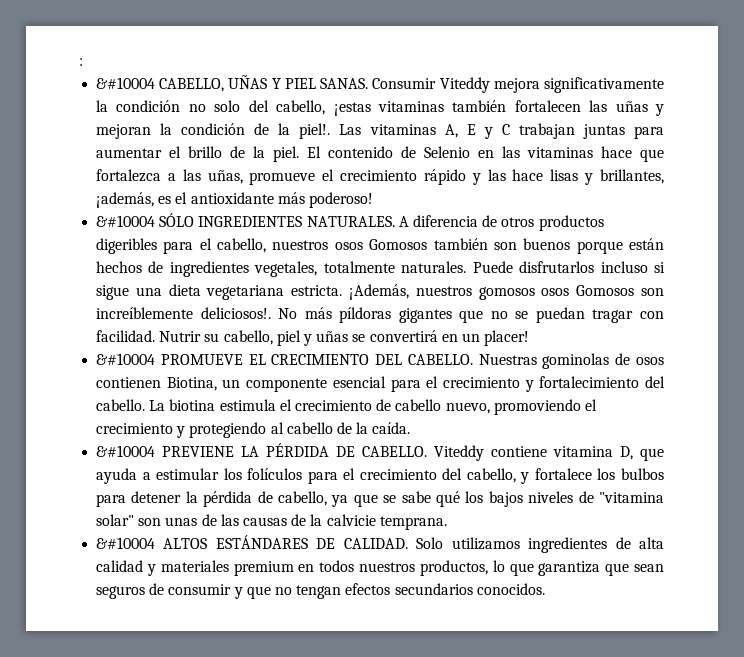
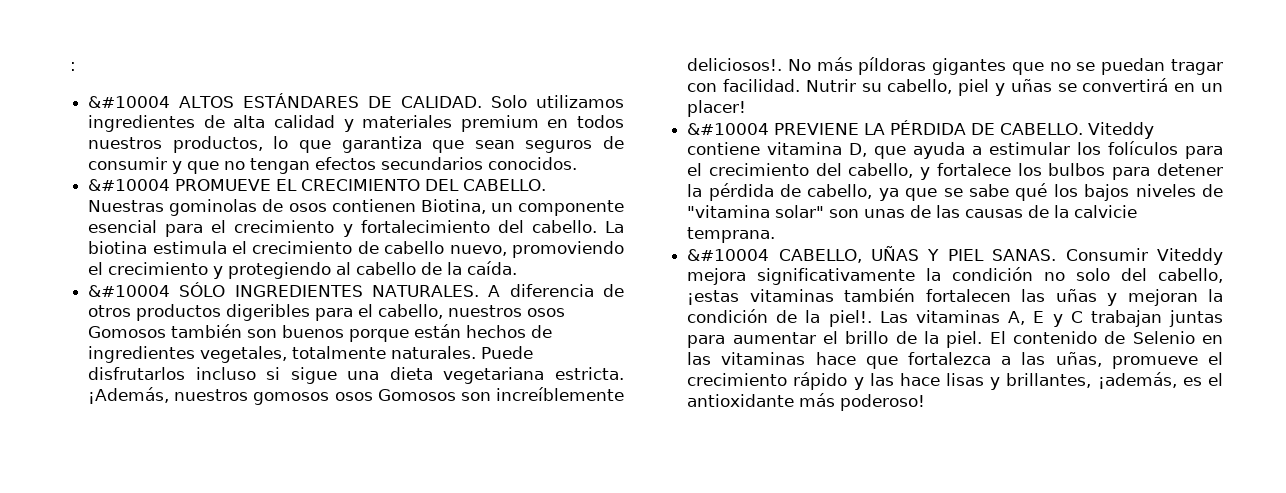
+ &#10004 ALTOS ESTÁNDARES DE CALIDAD. Solo utilizamos ingredientes de alta calidad y materiales premium en todos nuestros productos, lo que garantiza que sean seguros de consumir y que no tengan efectos secundarios conocidos.
+ &#10004 PROMUEVE EL CRECIMIENTO DEL CABELLO. Nuestras gominolas de osos contienen Biotina, un componente esencial para el crecimiento y fortalecimiento del cabello. La biotina estimula el crecimiento de cabello nuevo, promoviendo el crecimiento y protegiendo al cabello de la caída.
+ &#10004 SÓLO INGREDIENTES NATURALES. A diferencia de otros productos digeribles para el cabello, nuestros osos Gomosos también son buenos porque están hechos de ingredientes vegetales, totalmente naturales. Puede disfrutarlos incluso si sigue una dieta vegetariana estricta. ¡Además, nuestros gomosos osos Gomosos son increíblemente deliciosos!. No más píldoras gigantes que no se puedan tragar con facilidad. Nutrir su cabello, piel y uñas se convertirá en un placer!
+ &#10004 PREVIENE LA PÉRDIDA DE CABELLO. Viteddy contiene vitamina D, que ayuda a estimular los folículos para el crecimiento del cabello, y fortalece los bulbos para detener la pérdida de cabello, ya que se sabe qué los bajos niveles de "vitamina solar" son unas de las causas de la calvicie temprana.
- &#10004 SÓLO INGREDIENTES NATURALES. A diferencia de otros productos digeribles para el cabello, nuestros osos Gomosos también son buenos porque están hechos de ingredientes vegetales, totalmente naturales. Puede disfrutarlos incluso si sigue una dieta vegetariana estricta. ¡Además, nuestros gomosos osos Gomosos son increíblemente deliciosos!. No más píldoras gigantes que no se puedan tragar con facilidad. Nutrir su cabello, piel y uñas se convertirá en un placer!
- &#10004 PROMUEVE EL CRECIMIENTO DEL CABELLO. Nuestras gominolas de osos contienen Biotina, un componente esencial para el crecimiento y fortalecimiento del cabello. La biotina estimula el crecimiento de cabello nuevo, promoviendo el crecimiento y protegiendo al cabello de la caída.
- &#10004 PREVIENE LA PÉRDIDA DE CABELLO. Viteddy contiene vitamina D, que ayuda a estimular los folículos para el crecimiento del cabello, y fortalece los bulbos para detener la pérdida de cabello, ya que se sabe qué los bajos niveles de "vitamina solar" son unas de las causas de la calvicie temprana.
- &#10004 ALTOS ESTÁNDARES DE CALIDAD. Solo utilizamos ingredientes de alta calidad y materiales premium en todos nuestros productos, lo que garantiza que sean seguros de consumir y que no tengan efectos secundarios conocidos.

